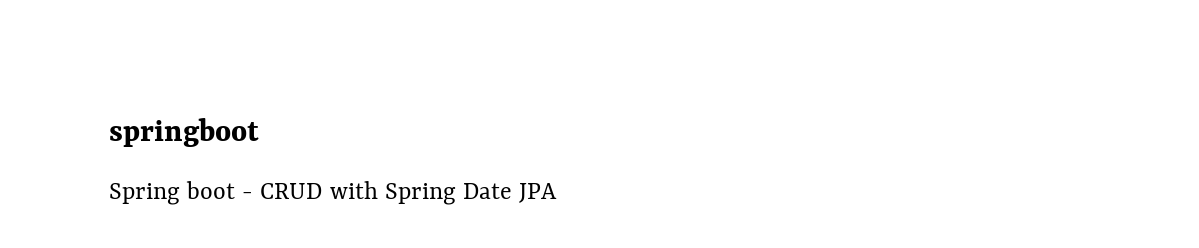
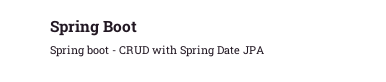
- springboot
+ Spring Boot

